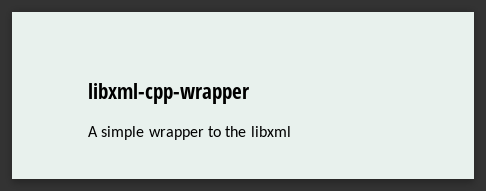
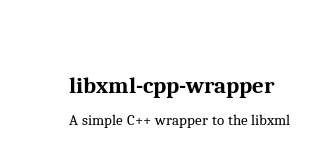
- A simple wrapper to the libxml
+ A simple C++ wrapper to the libxml

